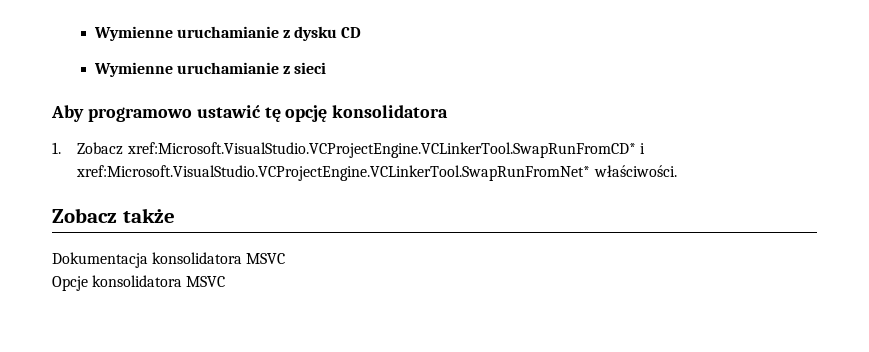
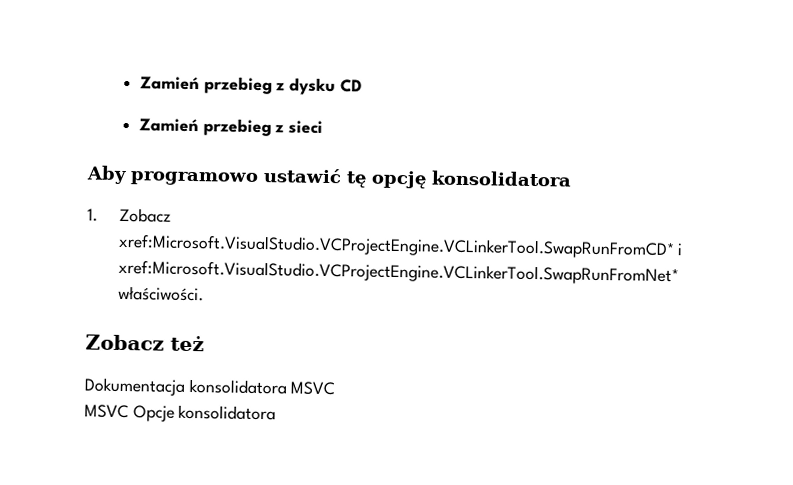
- Wymienne uruchamianie z dysku CD
+ Zamień przebieg z dysku CD
- Wymienne uruchamianie z sieci
+ Zamień przebieg z sieci
- Zobacz także
+ Zobacz też
- Opcje konsolidatora MSVC
+ MSVC Opcje konsolidatora

